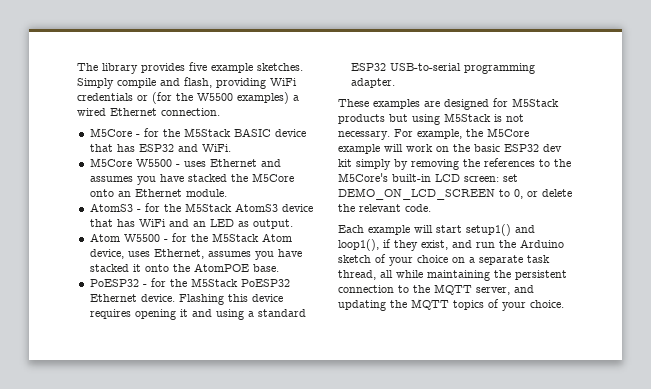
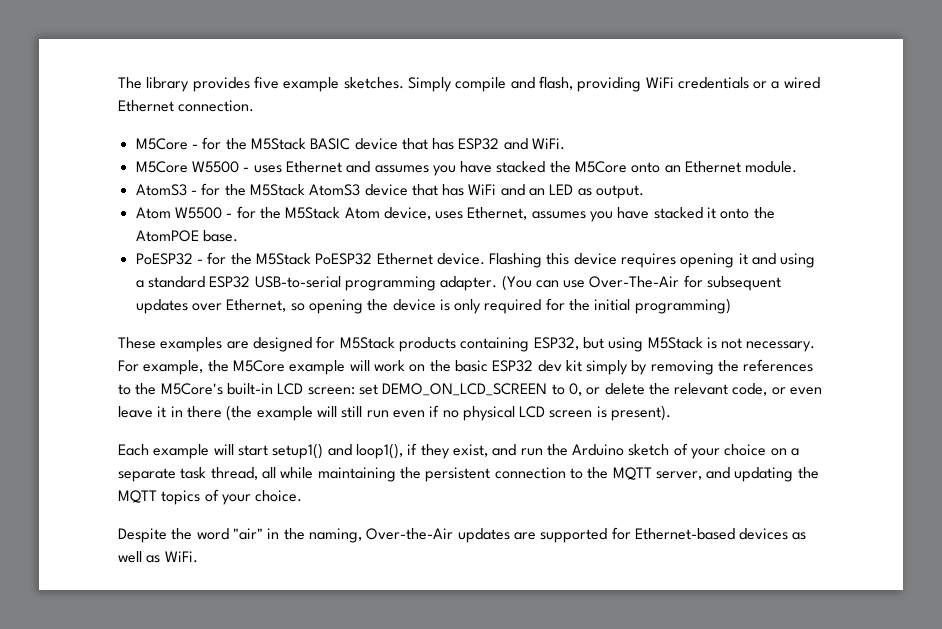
- Simply compile and flash, providing WiFi credentials or (for the W5500 examples) a wired Ethernet connection.
+ Simply compile and flash, providing WiFi credentials or a wired Ethernet connection.
+ (You can use Over-The-Air for subsequent updates over Ethernet, so opening the device is only required for the initial programming)
- These examples are designed for M5Stack products but using M5Stack is not necessary.
+ These examples are designed for M5Stack products containing ESP32, but using M5Stack is not necessary.
- For example, the M5Core example will work on the basic ESP32 dev kit simply by removing the references to the M5Core's built-in LCD screen: set DEMO_ON_LCD_SCREEN to 0, or delete the relevant code.
+ For example, the M5Core example will work on the basic ESP32 dev kit simply by removing the references to the M5Core's built-in LCD screen: set DEMO_ON_LCD_SCREEN to 0, or delete the relevant code, or even leave it in there (the example will still run even if no physical LCD screen is present).
+ Despite the word "air" in the naming, Over-the-Air updates are supported for Ethernet-based devices as well as WiFi.

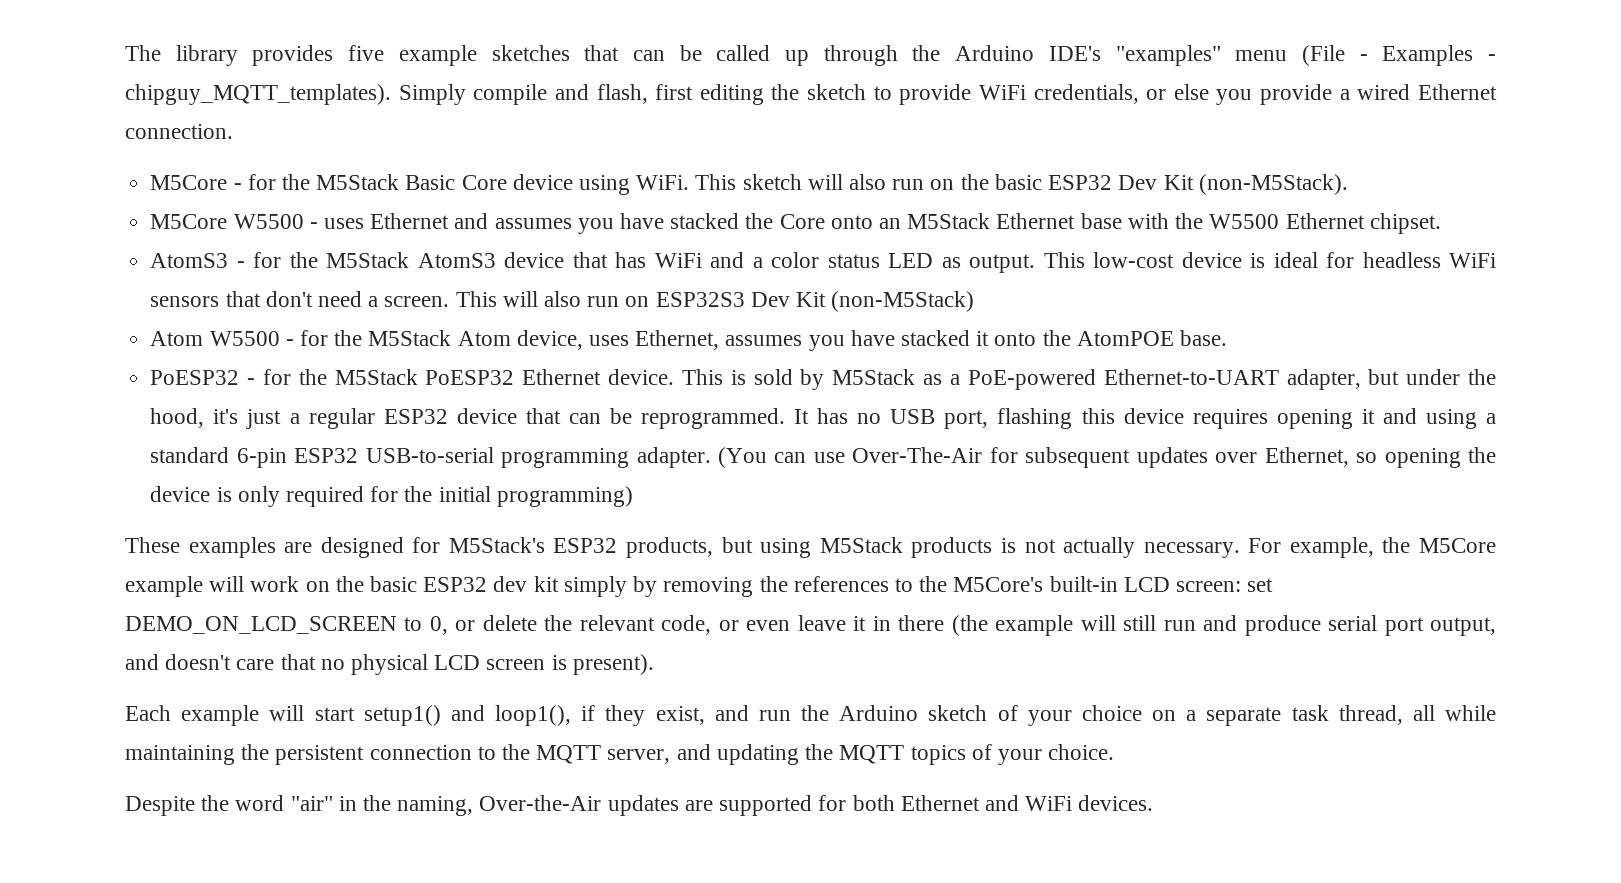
- The library provides five example sketches. Simply compile and flash, providing WiFi credentials or a wired Ethernet connection.
+ The library provides five example sketches that can be called up through the Arduino IDE's "examples" menu (File - Examples - chipguy_MQTT_templates). Simply compile and flash, first editing the sketch to provide WiFi credentials, or else you provide a wired Ethernet connection.
- M5Core - for the M5Stack BASIC device that has ESP32 and WiFi.
+ M5Core - for the M5Stack Basic Core device using WiFi. This sketch will also run on the basic ESP32 Dev Kit (non-M5Stack).
- M5Core W5500 - uses Ethernet and assumes you have stacked the M5Core onto an Ethernet module.
+ M5Core W5500 - uses Ethernet and assumes you have stacked the Core onto an M5Stack Ethernet base with the W5500 Ethernet chipset.
- AtomS3 - for the M5Stack AtomS3 device that has WiFi and an LED as output.
+ AtomS3 - for the M5Stack AtomS3 device that has WiFi and a color status LED as output. This low-cost device is ideal for headless WiFi sensors that don't need a screen. This will also run on ESP32S3 Dev Kit (non-M5Stack)
- Flashing this device requires opening it and using a standard ESP32 USB-to-serial programming adapter.
+ This is sold by M5Stack as a PoE-powered Ethernet-to-UART adapter, but under the hood, it's just a regular ESP32 device that can be reprogrammed. It has no USB port, flashing this device requires opening it and using a standard 6-pin ESP32 USB-to-serial programming adapter.
- These examples are designed for M5Stack products containing ESP32, but using M5Stack is not necessary.
+ These examples are designed for M5Stack's ESP32 products, but using M5Stack products is not actually necessary.
- For example, the M5Core example will work on the basic ESP32 dev kit simply by removing the references to the M5Core's built-in LCD screen: set DEMO_ON_LCD_SCREEN to 0, or delete the relevant code, or even leave it in there (the example will still run even if no physical LCD screen is present).
+ For example, the M5Core example will work on the basic ESP32 dev kit simply by removing the references to the M5Core's built-in LCD screen: set DEMO_ON_LCD_SCREEN to 0, or delete the relevant code, or even leave it in there (the example will still run and produce serial port output, and doesn't care that no physical LCD screen is present).
- Despite the word "air" in the naming, Over-the-Air updates are supported for Ethernet-based devices as well as WiFi.
+ Despite the word "air" in the naming, Over-the-Air updates are supported for both Ethernet and WiFi devices.

